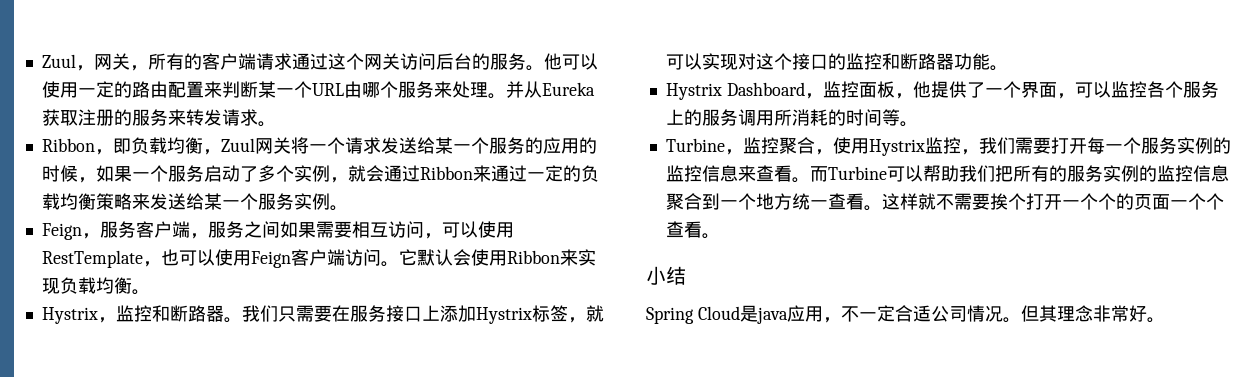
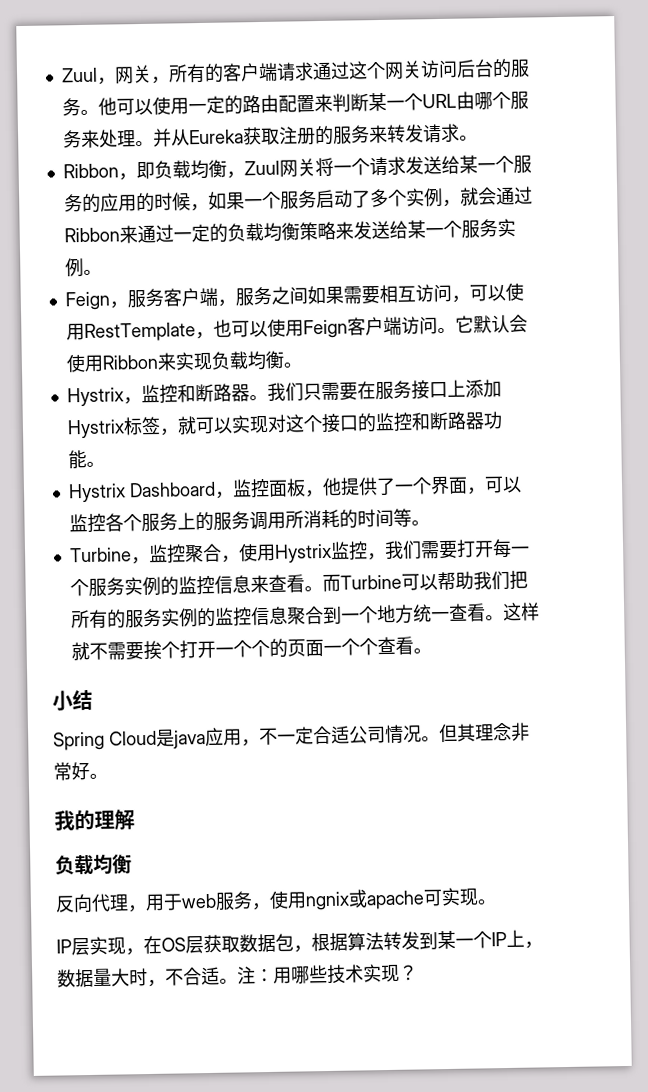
+ 我的理解
+ 负载均衡
+ 反向代理，用于web服务，使用ngnix或apache可实现。
+ IP层实现，在OS层获取数据包，根据算法转发到某一个IP上，数据量大时，不合适。注：用哪些技术实现？

